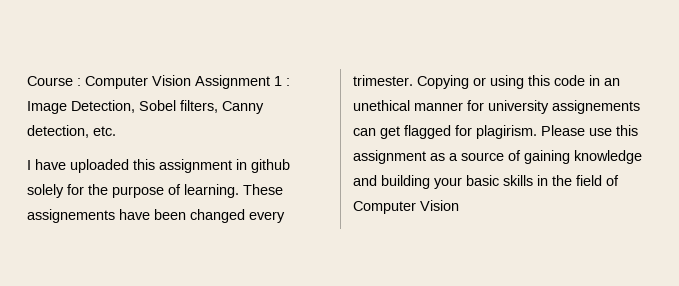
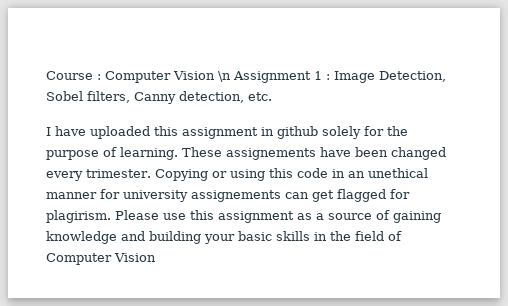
- Course : Computer Vision Assignment 1 : Image Detection, Sobel filters, Canny detection, etc.
+ Course : Computer Vision \n Assignment 1 : Image Detection, Sobel filters, Canny detection, etc.

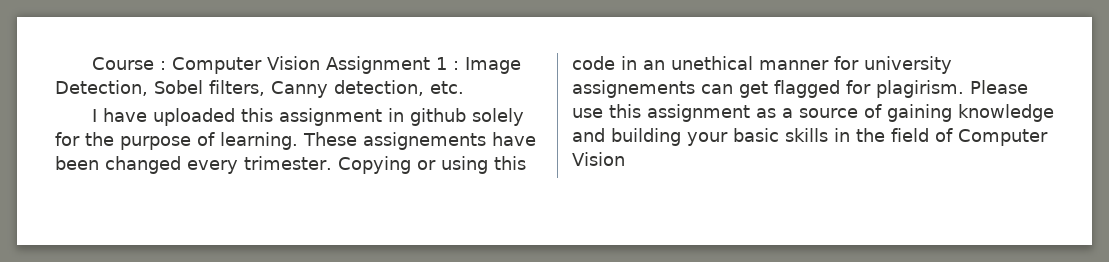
- Course : Computer Vision \n Assignment 1 : Image Detection, Sobel filters, Canny detection, etc.
+ Course : Computer Vision Assignment 1 : Image Detection, Sobel filters, Canny detection, etc.

